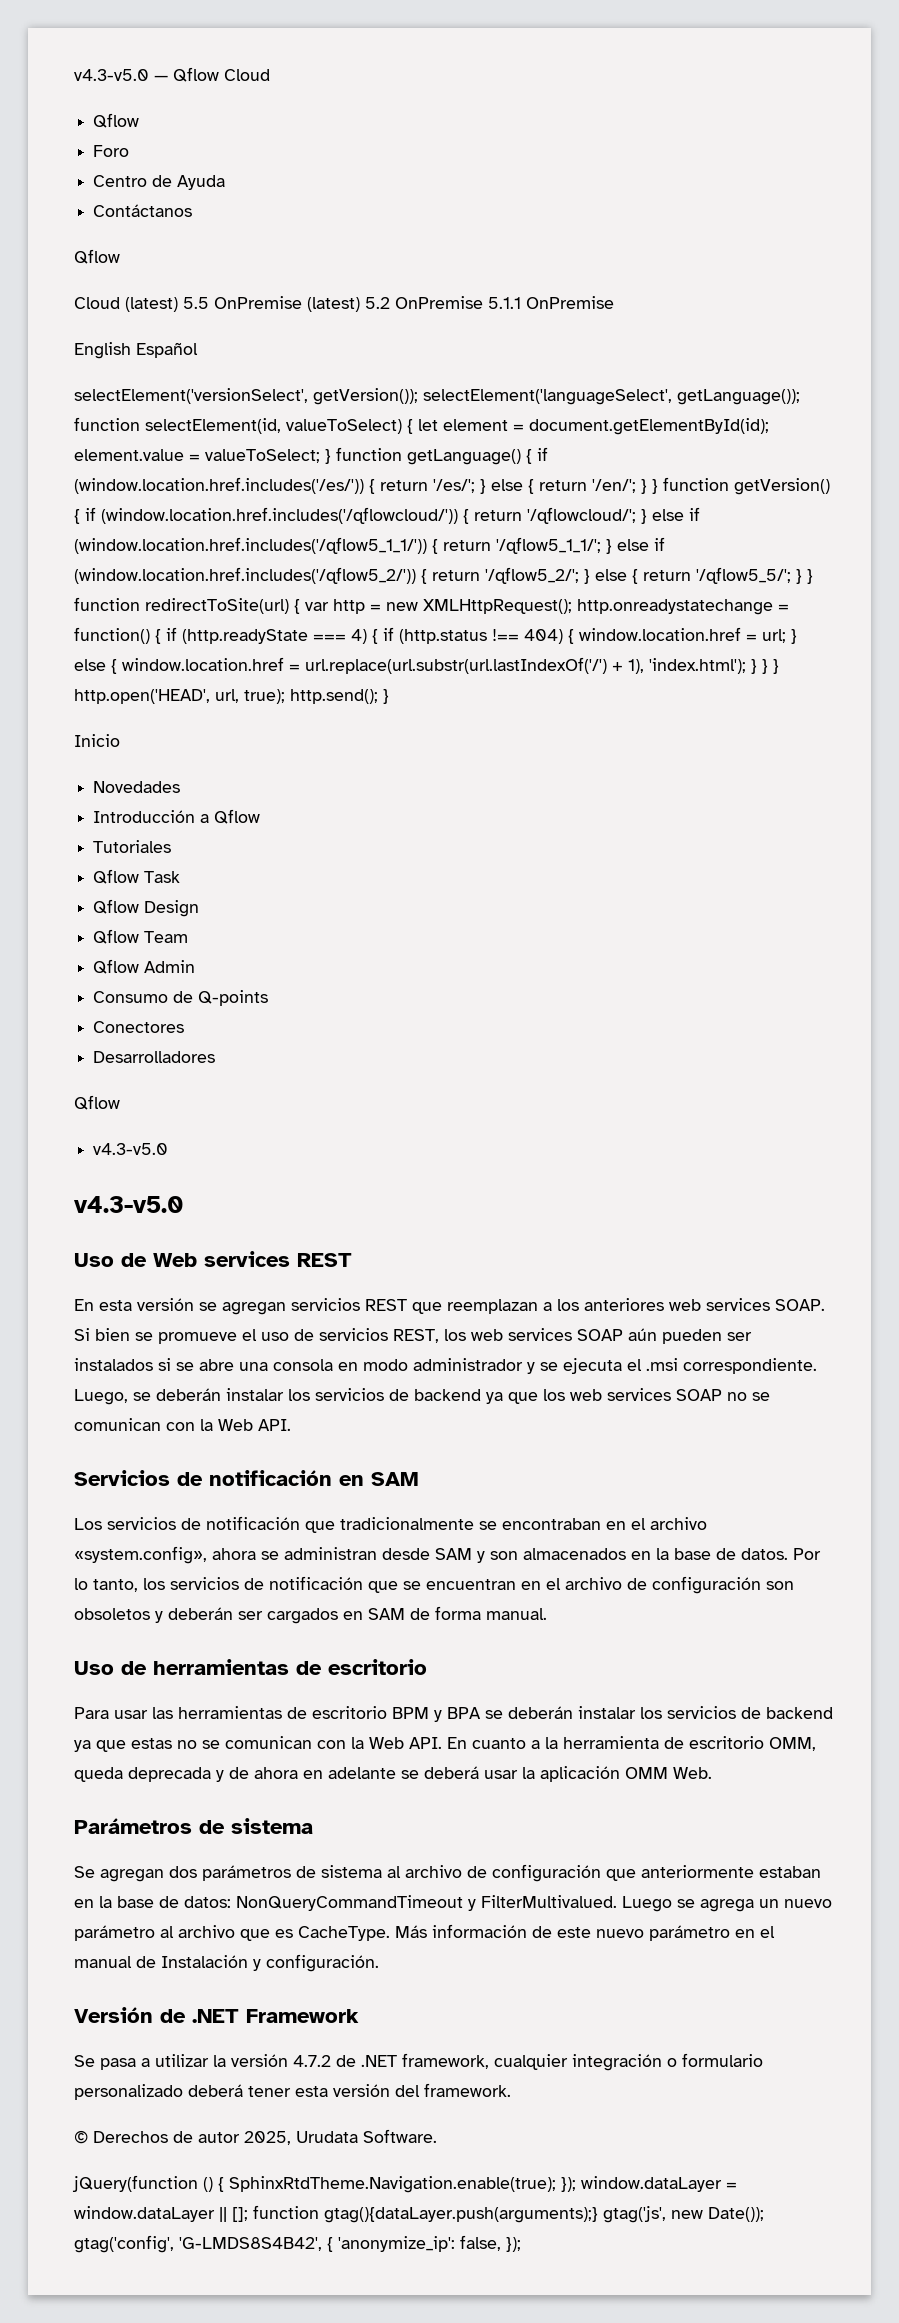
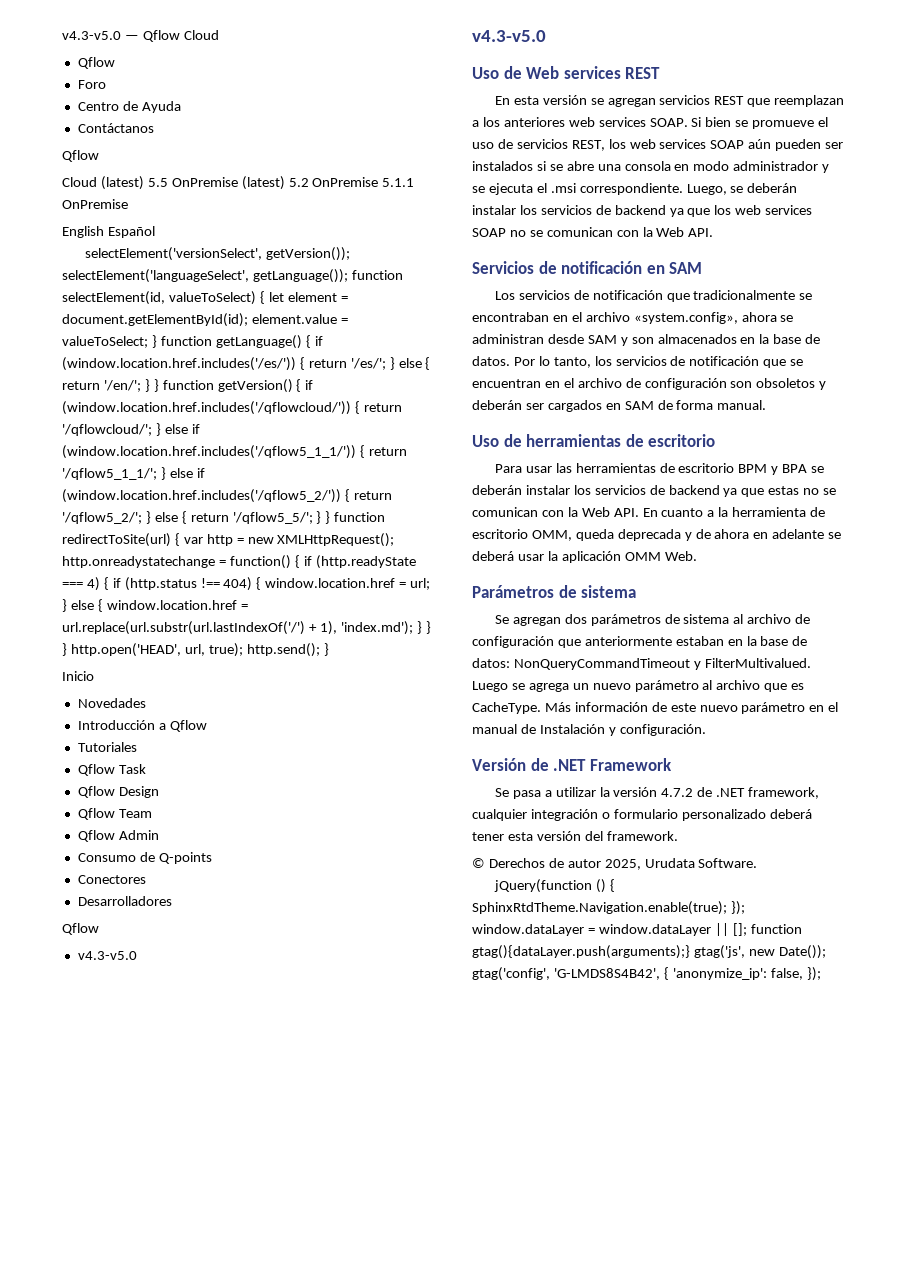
- } else { window.location.href = url.replace(url.substr(url.lastIndexOf('/') + 1), 'index.html');
+ } else { window.location.href = url.replace(url.substr(url.lastIndexOf('/') + 1), 'index.md');

